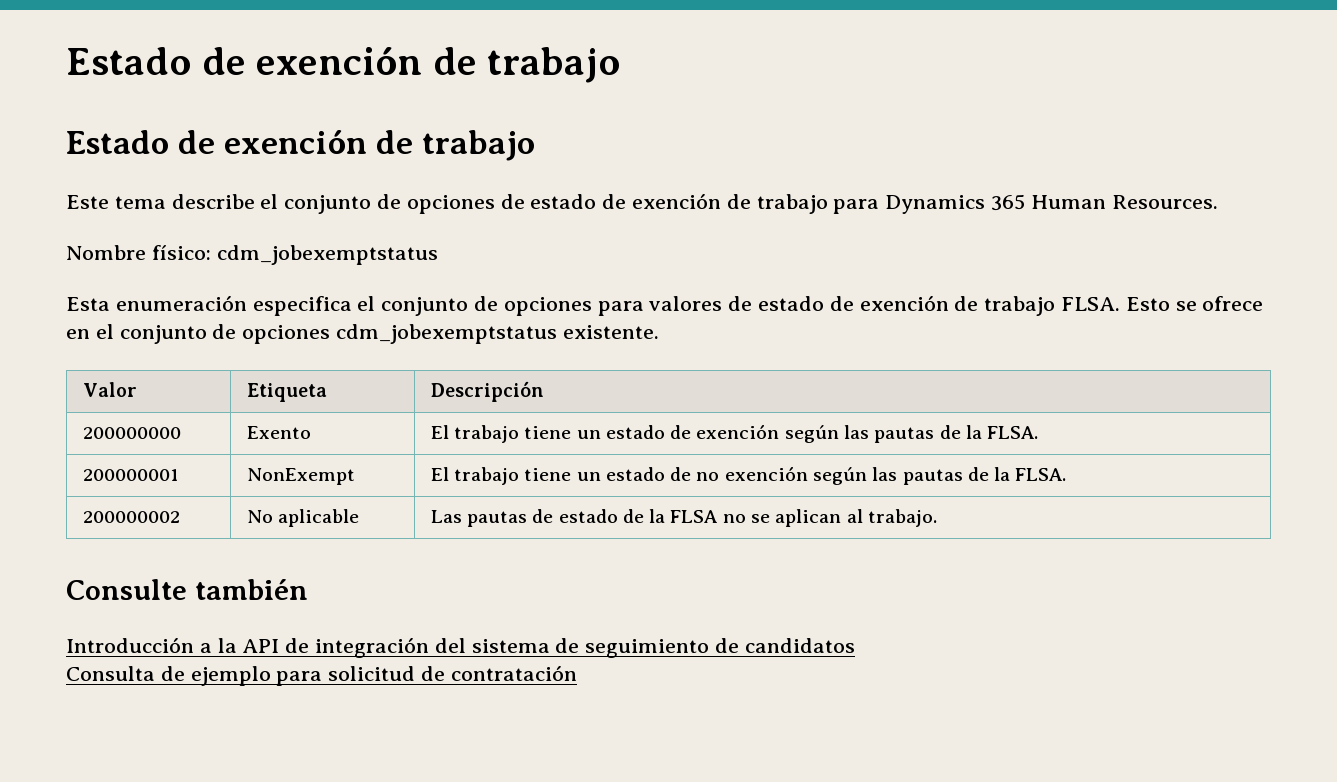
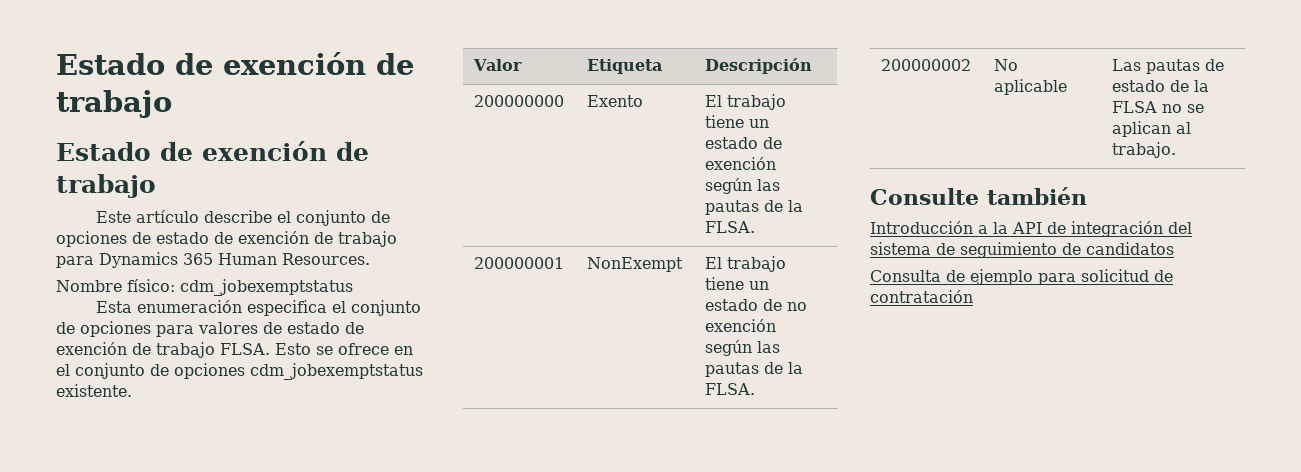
- Este tema describe el conjunto de opciones de estado de exención de trabajo para Dynamics 365 Human Resources.
+ Este artículo describe el conjunto de opciones de estado de exención de trabajo para Dynamics 365 Human Resources.

